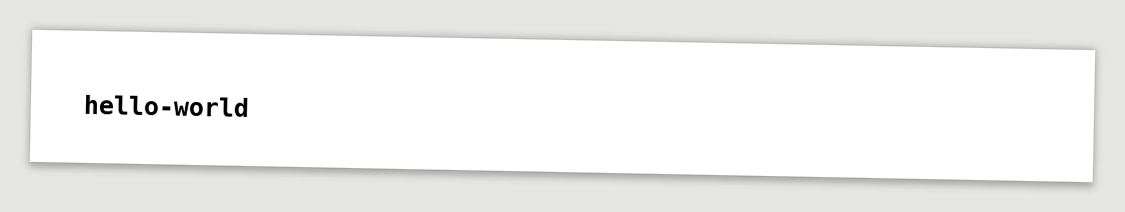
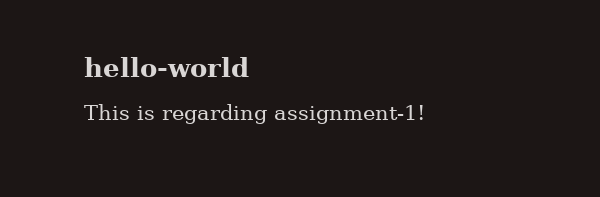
+ This is regarding assignment-1!

